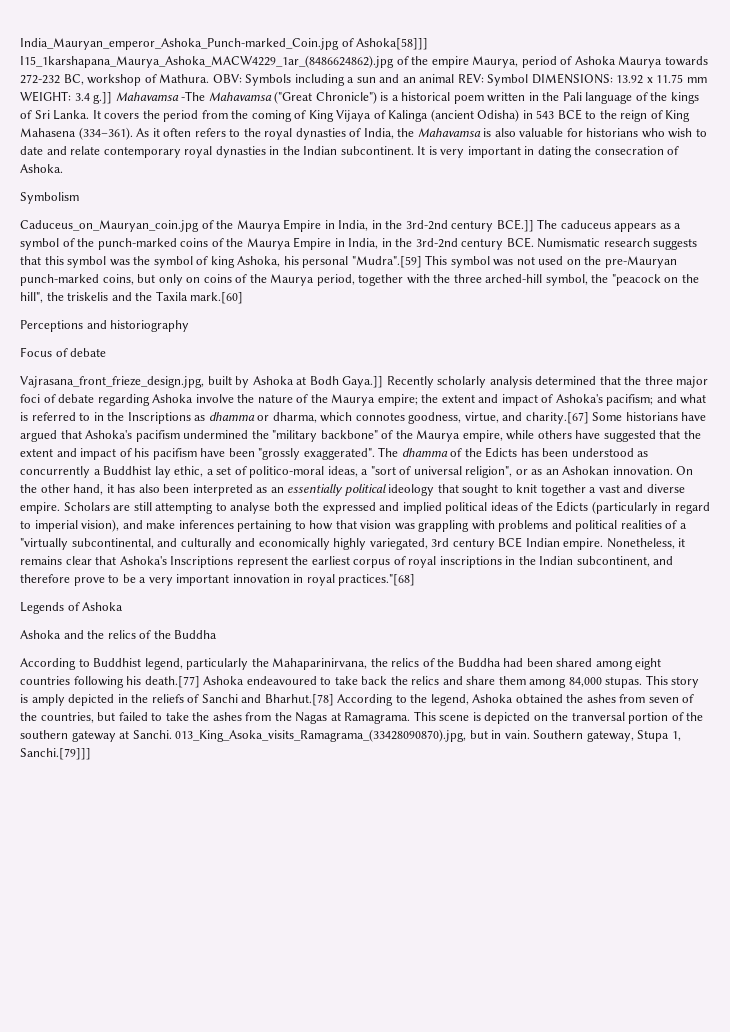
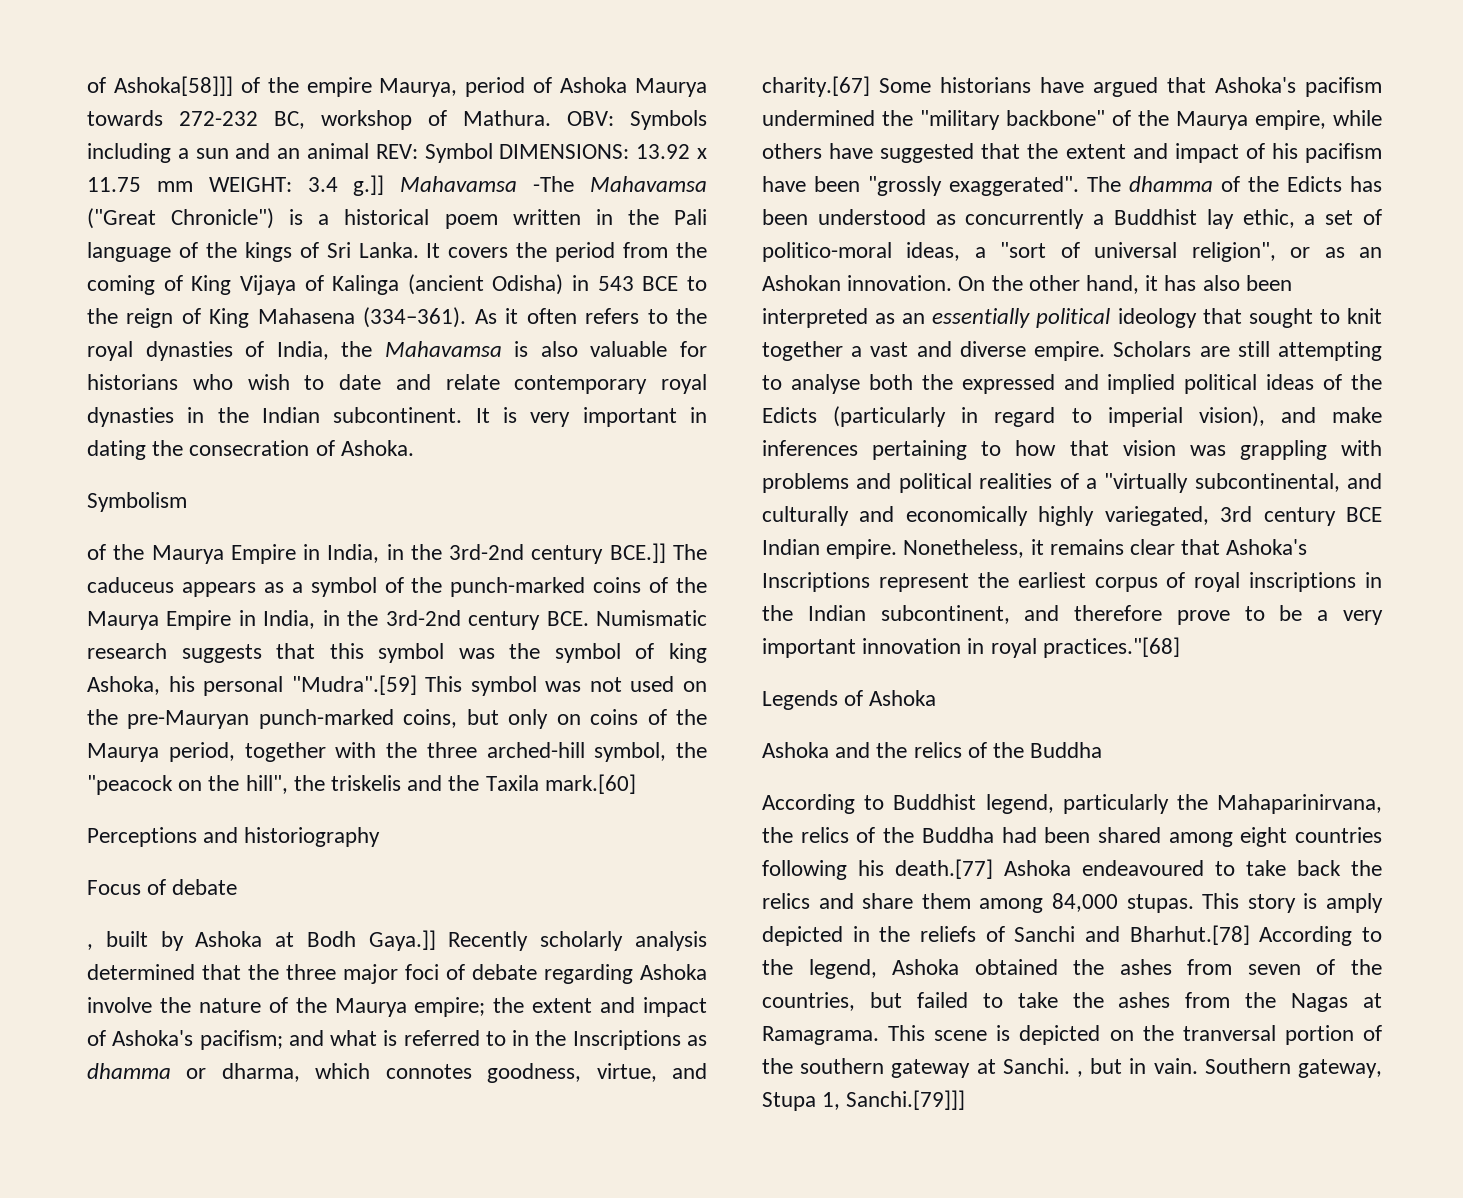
- India_Mauryan_emperor_Ashoka_Punch-marked_Coin.jpg of Ashoka[58]]] I15_1karshapana_Maurya_Ashoka_MACW4229_1ar_(8486624862).jpg of the empire Maurya, period of Ashoka Maurya towards 272-232 BC, workshop of Mathura.
+ of Ashoka[58]]] of the empire Maurya, period of Ashoka Maurya towards 272-232 BC, workshop of Mathura.
- Caduceus_on_Mauryan_coin.jpg of the Maurya Empire in India, in the 3rd-2nd century BCE.]] The caduceus appears as a symbol of the punch-marked coins of the Maurya Empire in India, in the 3rd-2nd century BCE. Numismatic research suggests that this symbol was the symbol of king Ashoka, his personal "Mudra".[59] This symbol was not used on the pre-Mauryan punch-marked coins, but only on coins of the Maurya period, together with the three arched-hill symbol, the "peacock on the hill", the triskelis and the Taxila mark.[60]
+ of the Maurya Empire in India, in the 3rd-2nd century BCE.]] The caduceus appears as a symbol of the punch-marked coins of the Maurya Empire in India, in the 3rd-2nd century BCE. Numismatic research suggests that this symbol was the symbol of king Ashoka, his personal "Mudra".[59] This symbol was not used on the pre-Mauryan punch-marked coins, but only on coins of the Maurya period, together with the three arched-hill symbol, the "peacock on the hill", the triskelis and the Taxila mark.[60]
- Vajrasana_front_frieze_design.jpg, built by Ashoka at Bodh Gaya.]]
+ , built by Ashoka at Bodh Gaya.]]
- This scene is depicted on the tranversal portion of the southern gateway at Sanchi. 013_King_Asoka_visits_Ramagrama_(33428090870).jpg, but in vain.
+ This scene is depicted on the tranversal portion of the southern gateway at Sanchi. , but in vain.

